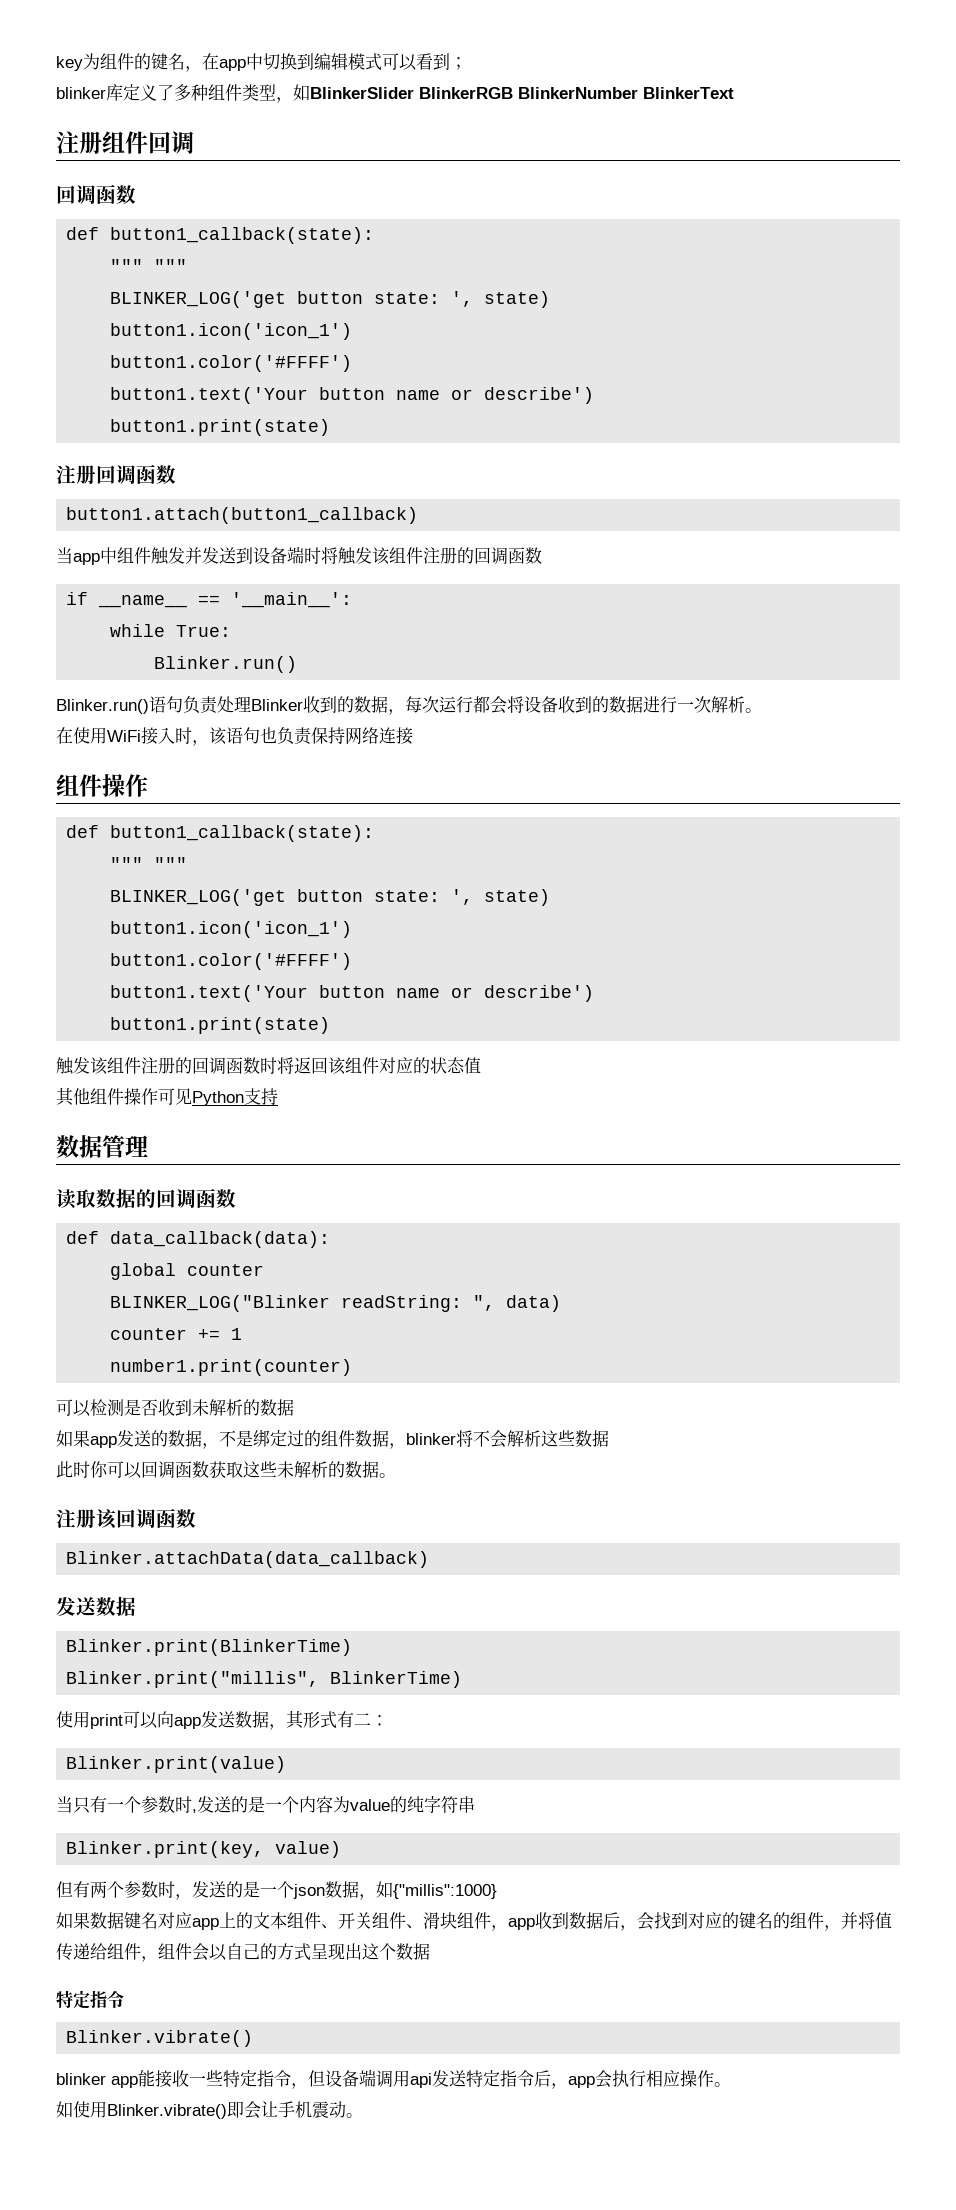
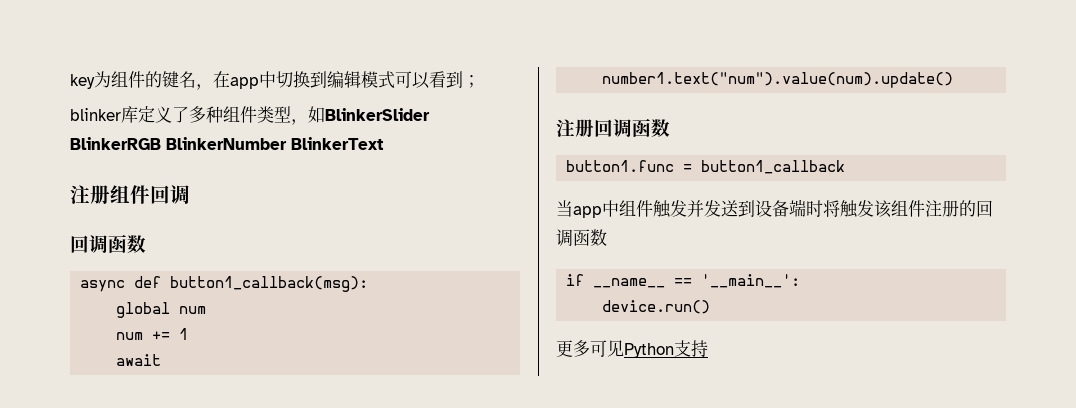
  注册组件回调
  回调函数
- def button1_callback(state):
- """ """
- BLINKER_LOG('get button state: ', state)
- button1.icon('icon_1')
- button1.color('#FFFF')
- button1.text('Your button name or describe')
- button1.print(state)
+ async def button1_callback(msg):
+ global num
+ num += 1
+ await number1.text("num").value(num).update()
- button1.attach(button1_callback)
+ button1.func = button1_callback
- while True:
- Blinker.run()
- Blinker.run()语句负责处理Blinker收到的数据，每次运行都会将设备收到的数据进行一次解析。
- 在使用WiFi接入时，该语句也负责保持网络连接
- 组件操作
- def button1_callback(state):
- """ """
- BLINKER_LOG('get button state: ', state)
- button1.icon('icon_1')
- button1.color('#FFFF')
- button1.text('Your button name or describe')
- button1.print(state)
- 触发该组件注册的回调函数时将返回该组件对应的状态值
- 其他组件操作可见Python支持
- 数据管理
- 读取数据的回调函数
- def data_callback(data):
- global counter
- BLINKER_LOG("Blinker readString: ", data)
- counter += 1
- number1.print(counter)
- 可以检测是否收到未解析的数据
- 如果app发送的数据，不是绑定过的组件数据，blinker将不会解析这些数据
- 此时你可以回调函数获取这些未解析的数据。
- 注册该回调函数
- Blinker.attachData(data_callback)
- 发送数据
- Blinker.print(BlinkerTime)
- Blinker.print("millis", BlinkerTime)
- 使用print可以向app发送数据，其形式有二：
- Blinker.print(value)
- 当只有一个参数时,发送的是一个内容为value的纯字符串
- Blinker.print(key, value)
- 但有两个参数时，发送的是一个json数据，如{"millis":1000}
- 如果数据键名对应app上的文本组件、开关组件、滑块组件，app收到数据后，会找到对应的键名的组件，并将值传递给组件，组件会以自己的方式呈现出这个数据
- 特定指令
- Blinker.vibrate()
- blinker app能接收一些特定指令，但设备端调用api发送特定指令后，app会执行相应操作。
- 如使用Blinker.vibrate()即会让手机震动。
+ device.run()
+ 更多可见Python支持

